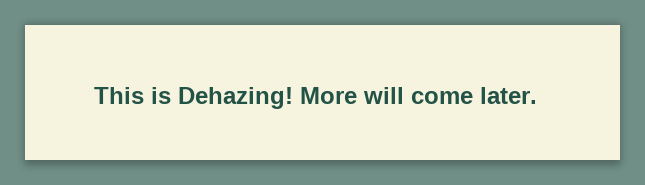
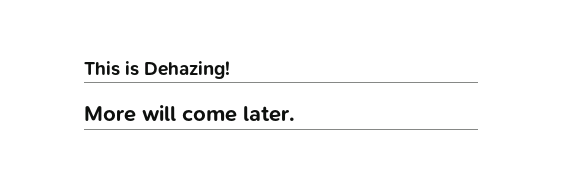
- This is Dehazing! More will come later.
+ This is Dehazing!
+ More will come later.

